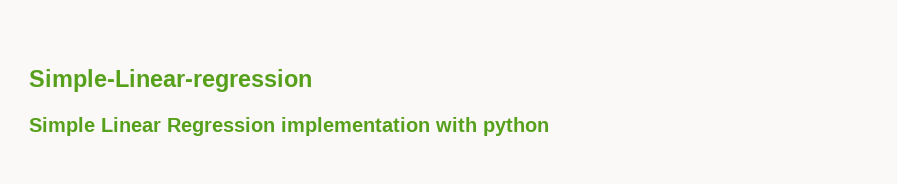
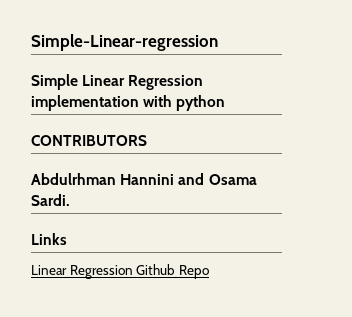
+ CONTRIBUTORS
+ Abdulrhman Hannini and Osama Sardi.
+ Links
+ Linear Regression Github Repo

